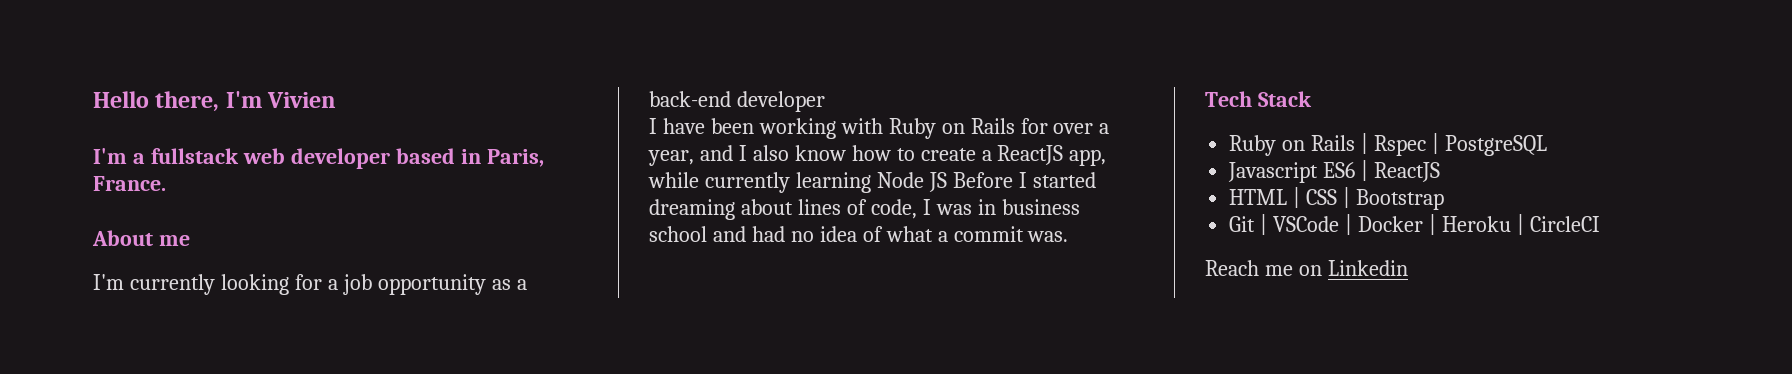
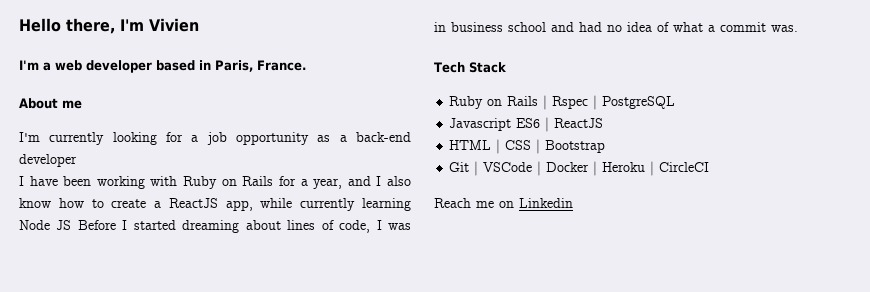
- I'm a fullstack web developer based in Paris, France.
+ I'm a web developer based in Paris, France.
- I have been working with Ruby on Rails for over a year, and I also know how to create a ReactJS app, while currently learning Node JS Before I started dreaming about lines of code, I was in business school and had no idea of what a commit was.
+ I have been working with Ruby on Rails for a year, and I also know how to create a ReactJS app, while currently learning Node JS Before I started dreaming about lines of code, I was in business school and had no idea of what a commit was.

